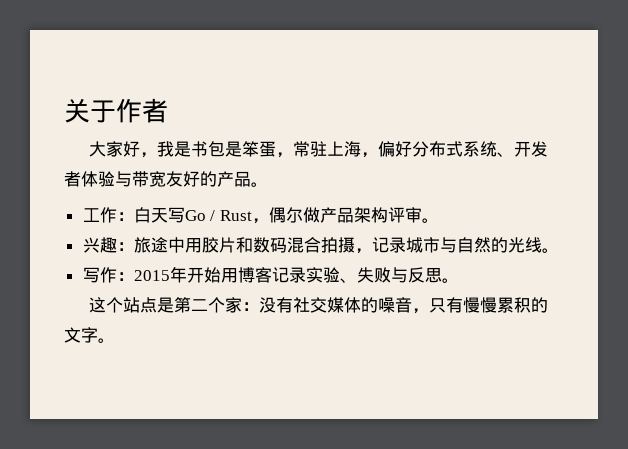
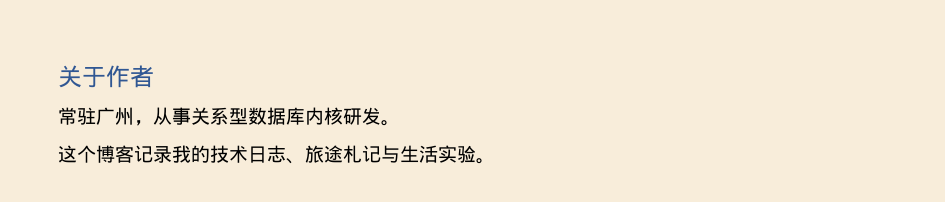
- 大家好，我是书包是笨蛋，常驻上海，偏好分布式系统、开发者体验与带宽友好的产品。
- 工作：白天写Go / Rust，偶尔做产品架构评审。
- 兴趣：旅途中用胶片和数码混合拍摄，记录城市与自然的光线。
- 写作：2015年开始用博客记录实验、失败与反思。
- 这个站点是第二个家：没有社交媒体的噪音，只有慢慢累积的文字。
+ 常驻广州，从事关系型数据库内核研发。
+ 这个博客记录我的技术日志、旅途札记与生活实验。

